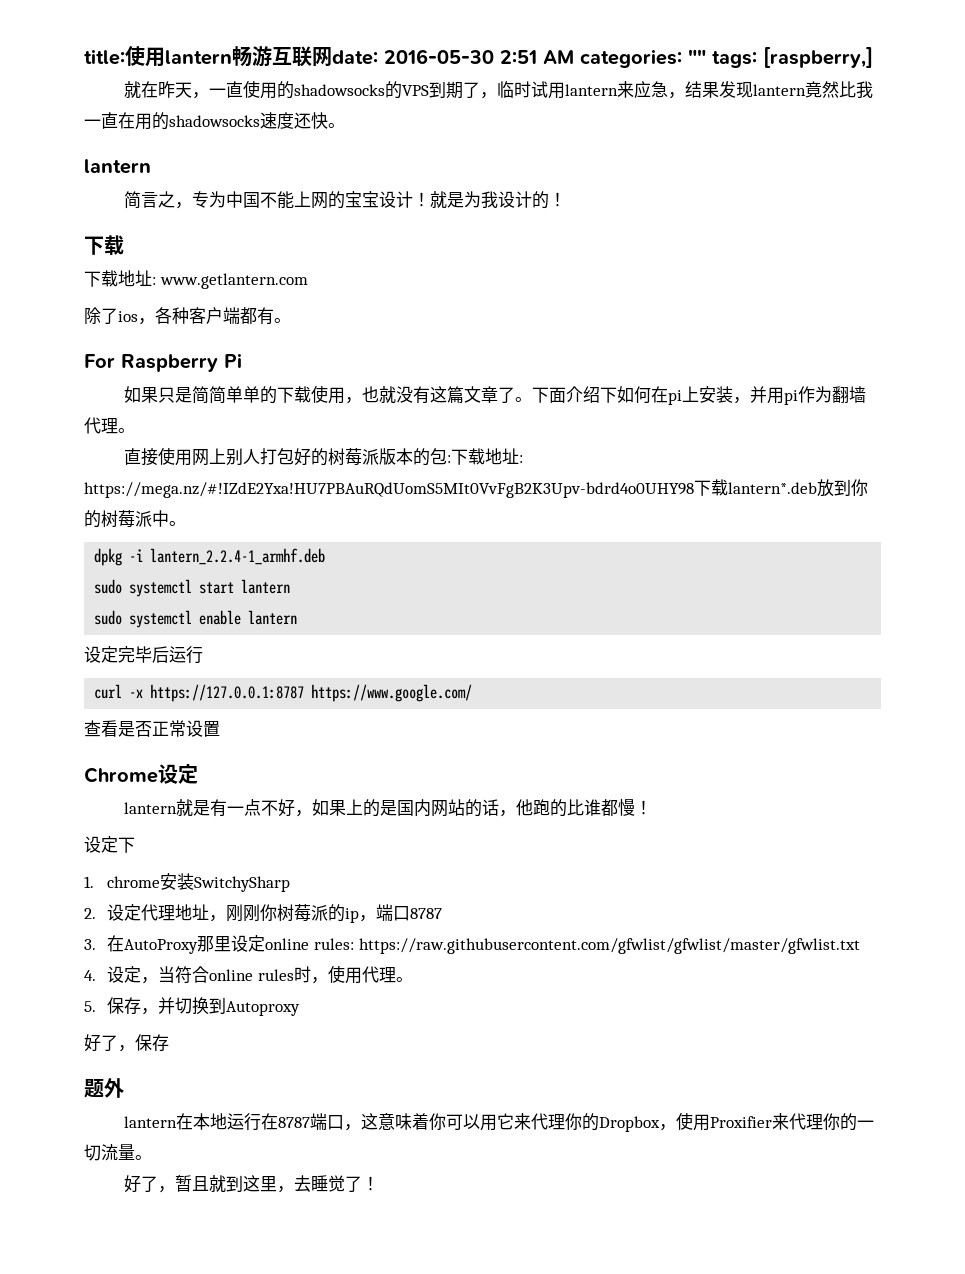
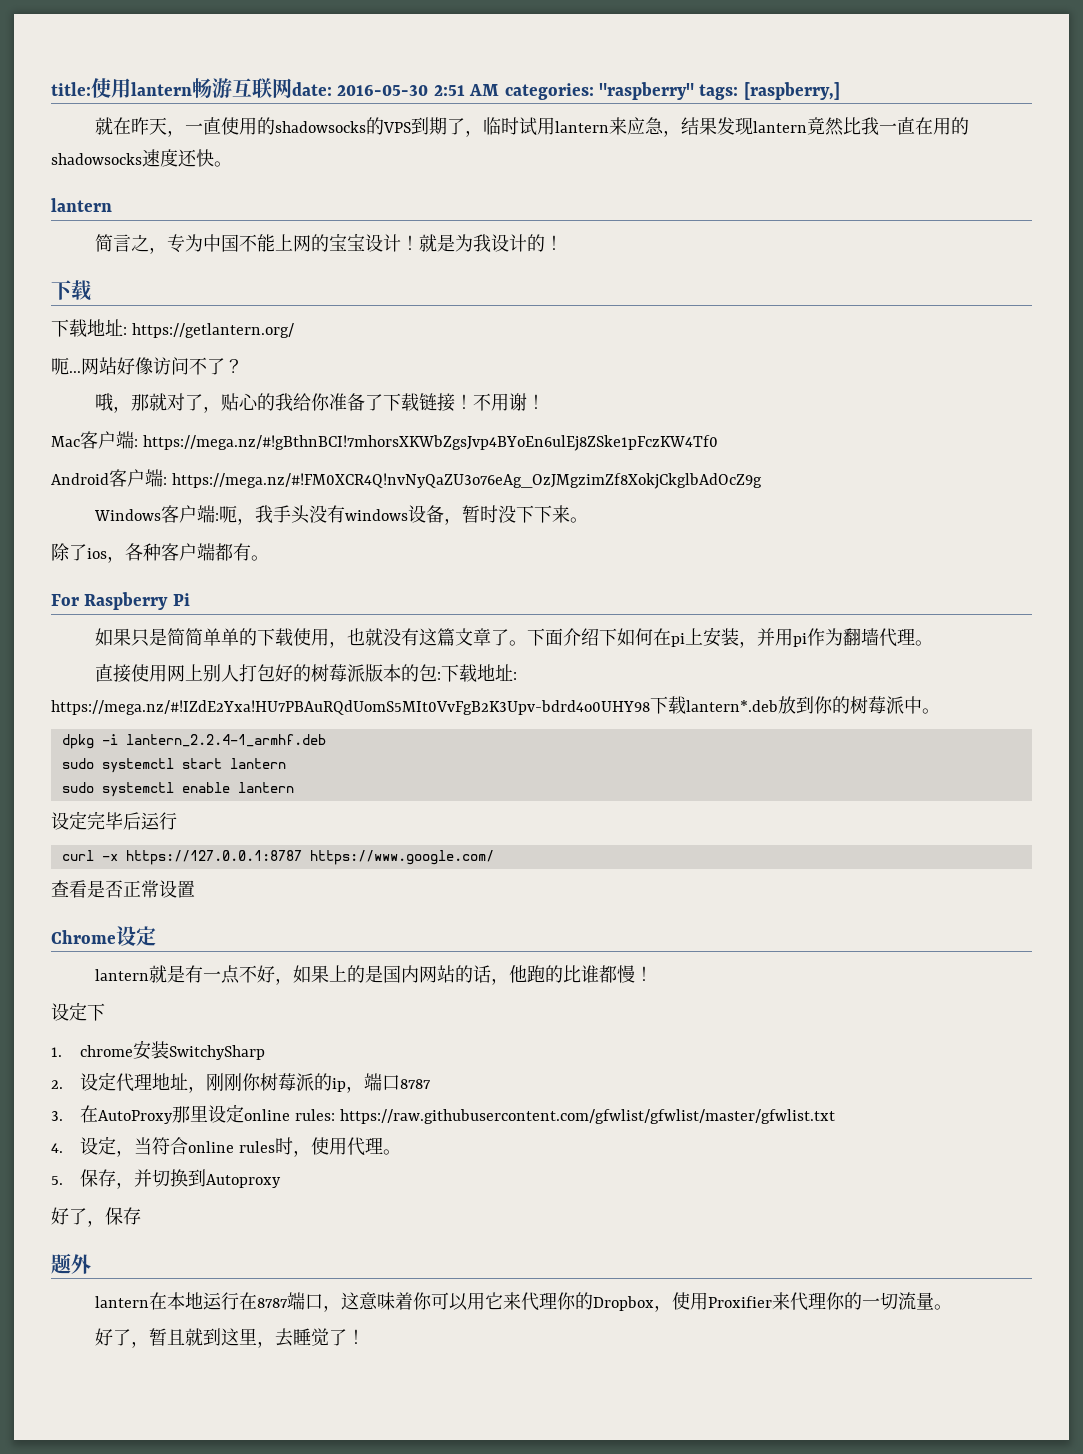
- title:使用lantern畅游互联网date: 2016-05-30 2:51 AM categories: "" tags: [raspberry,]
+ title:使用lantern畅游互联网date: 2016-05-30 2:51 AM categories: "raspberry" tags: [raspberry,]
- 下载地址: www.getlantern.com
+ 下载地址: https://getlantern.org/
+ 呃...网站好像访问不了？
+ 哦，那就对了，贴心的我给你准备了下载链接！不用谢！
+ Mac客户端: https://mega.nz/#!gBthnBCI!7mhorsXKWbZgsJvp4BYoEn6ulEj8ZSke1pFczKW4Tf0
+ Android客户端: https://mega.nz/#!FM0XCR4Q!nvNyQaZU3o76eAg_OzJMgzimZf8XokjCkglbAdOcZ9g
+ Windows客户端:呃，我手头没有windows设备，暂时没下下来。

